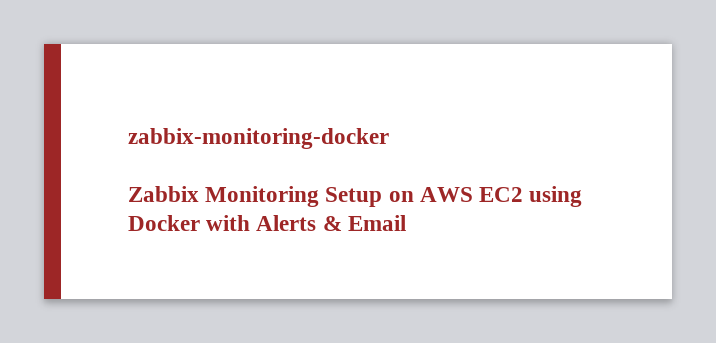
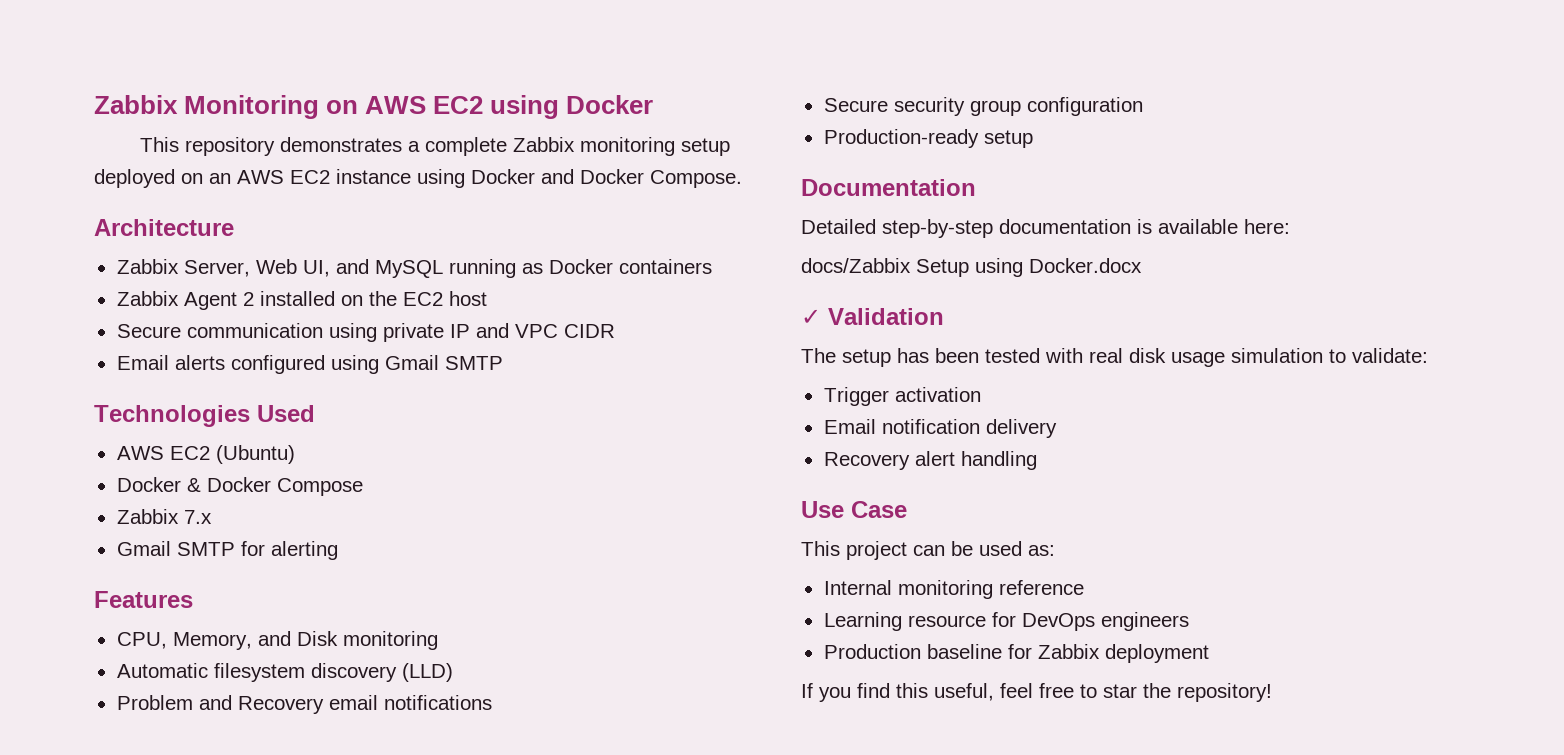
- zabbix-monitoring-docker
- Zabbix Monitoring Setup on AWS EC2 using Docker with Alerts & Email
+ Zabbix Monitoring on AWS EC2 using Docker
+ This repository demonstrates a complete Zabbix monitoring setup deployed on an AWS EC2 instance using Docker and Docker Compose.
+ Architecture
+ Zabbix Server, Web UI, and MySQL running as Docker containers
+ Zabbix Agent 2 installed on the EC2 host
+ Secure communication using private IP and VPC CIDR
+ Email alerts configured using Gmail SMTP
+ Technologies Used
+ AWS EC2 (Ubuntu)
+ Docker & Docker Compose
+ Zabbix 7.x
+ Gmail SMTP for alerting
+ Features
+ CPU, Memory, and Disk monitoring
+ Automatic filesystem discovery (LLD)
+ Problem and Recovery email notifications
+ Secure security group configuration
+ Production-ready setup
+ Documentation
+ Detailed step-by-step documentation is available here:
+ docs/Zabbix Setup using Docker.docx
+ ✓ Validation
+ The setup has been tested with real disk usage simulation to validate:
+ Trigger activation
+ Email notification delivery
+ Recovery alert handling
+ Use Case
+ This project can be used as:
+ Internal monitoring reference
+ Learning resource for DevOps engineers
+ Production baseline for Zabbix deployment
+ If you find this useful, feel free to star the repository!

